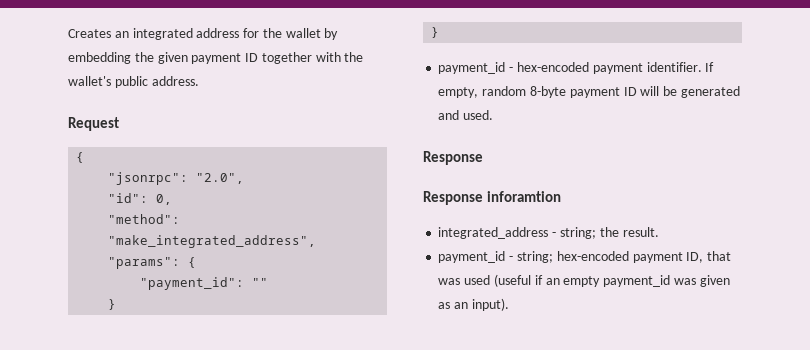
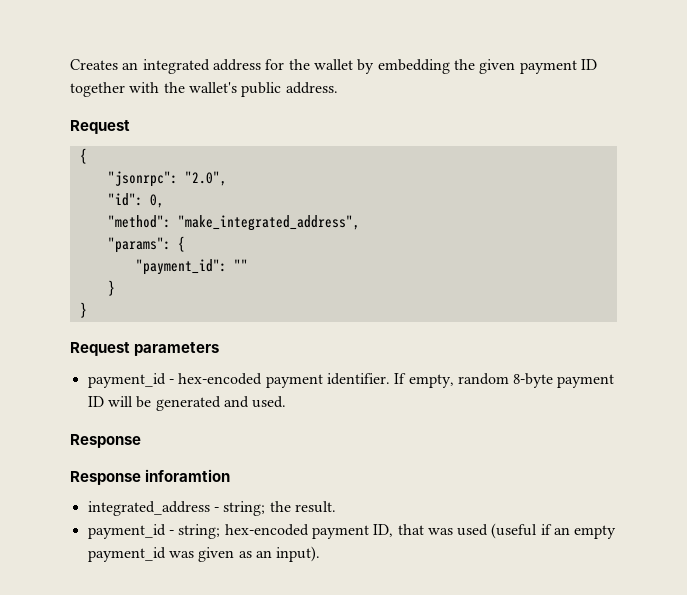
+ Request parameters

